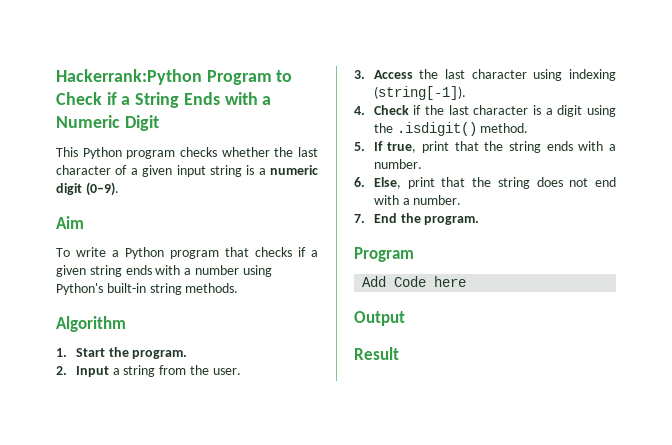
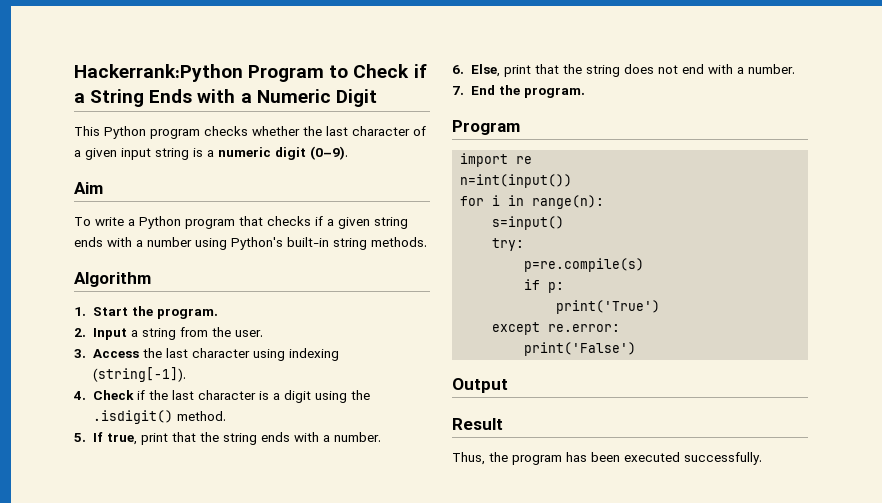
- Add Code here
+ import re
+ n=int(input())
+ for i in range(n):
+ s=input()
+ try:
+ p=re.compile(s)
+ if p:
+ print('True')
+ except re.error:
+ print('False')
  Output
  Result
+ Thus, the program has been executed successfully.

